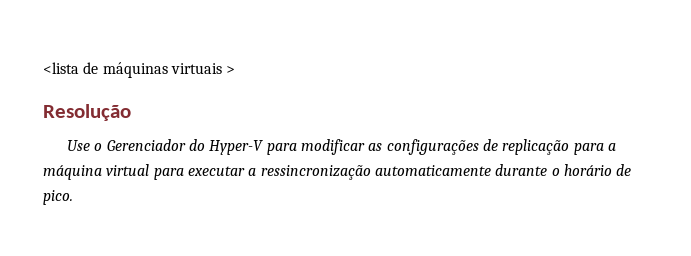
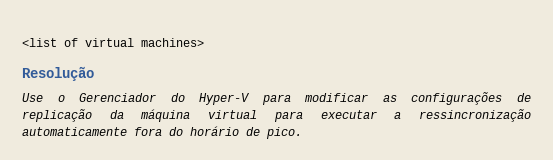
- <lista de máquinas virtuais >
+ <list of virtual machines>
- Use o Gerenciador do Hyper-V para modificar as configurações de replicação para a máquina virtual para executar a ressincronização automaticamente durante o horário de pico.
+ Use o Gerenciador do Hyper-V para modificar as configurações de replicação da máquina virtual para executar a ressincronização automaticamente fora do horário de pico.

